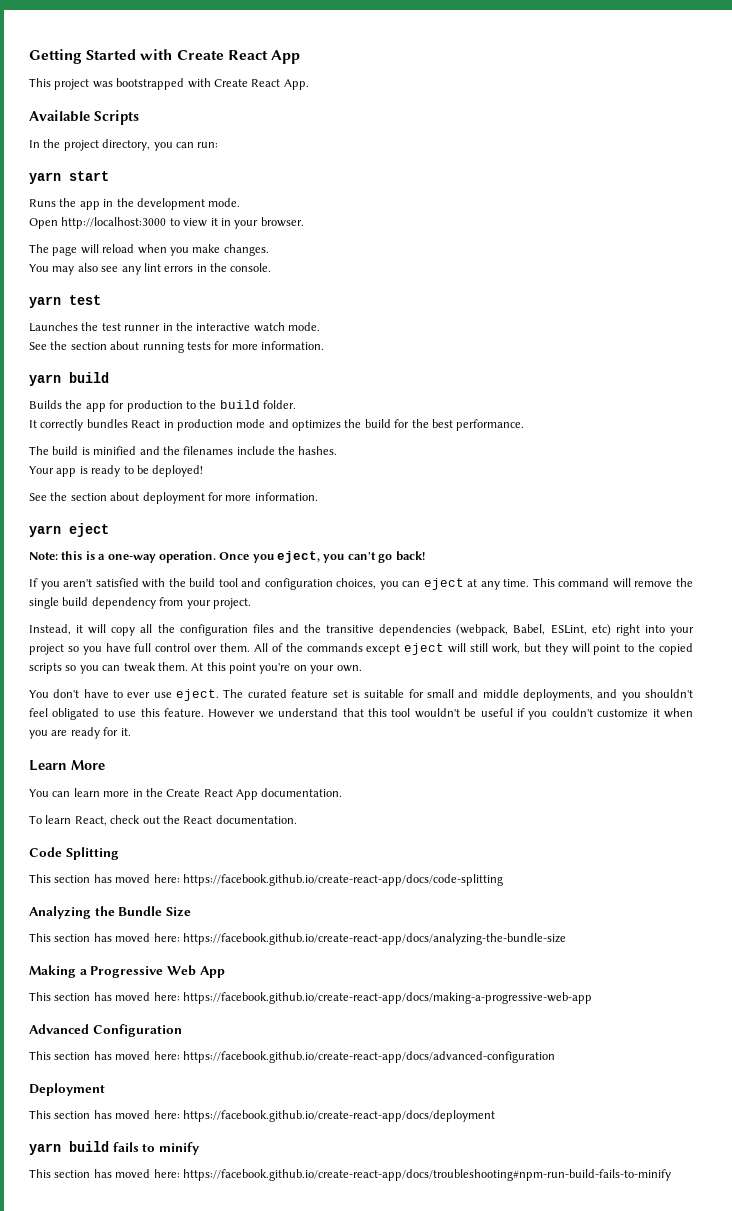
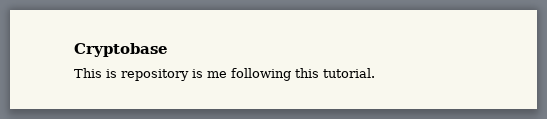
- Getting Started with Create React App
- This project was bootstrapped with Create React App.
- Available Scripts
- In the project directory, you can run:
- yarn start
- Runs the app in the development mode.
- Open http://localhost:3000 to view it in your browser.
- The page will reload when you make changes.
- You may also see any lint errors in the console.
- yarn test
- Launches the test runner in the interactive watch mode.
- See the section about running tests for more information.
- yarn build
- Builds the app for production to the build folder.
- It correctly bundles React in production mode and optimizes the build for the best performance.
- The build is minified and the filenames include the hashes.
- Your app is ready to be deployed!
- See the section about deployment for more information.
- yarn eject
- Note: this is a one-way operation. Once you eject, you can't go back!
- If you aren't satisfied with the build tool and configuration choices, you can eject at any time. This command will remove the single build dependency from your project.
- Instead, it will copy all the configuration files and the transitive dependencies (webpack, Babel, ESLint, etc) right into your project so you have full control over them. All of the commands except eject will still work, but they will point to the copied scripts so you can tweak them. At this point you're on your own.
- You don't have to ever use eject. The curated feature set is suitable for small and middle deployments, and you shouldn't feel obligated to use this feature. However we understand that this tool wouldn't be useful if you couldn't customize it when you are ready for it.
- Learn More
- You can learn more in the Create React App documentation.
- To learn React, check out the React documentation.
- Code Splitting
- This section has moved here: https://facebook.github.io/create-react-app/docs/code-splitting
- Analyzing the Bundle Size
- This section has moved here: https://facebook.github.io/create-react-app/docs/analyzing-the-bundle-size
- Making a Progressive Web App
- This section has moved here: https://facebook.github.io/create-react-app/docs/making-a-progressive-web-app
- Advanced Configuration
- This section has moved here: https://facebook.github.io/create-react-app/docs/advanced-configuration
- Deployment
- This section has moved here: https://facebook.github.io/create-react-app/docs/deployment
- yarn build fails to minify
- This section has moved here: https://facebook.github.io/create-react-app/docs/troubleshooting#npm-run-build-fails-to-minify
+ Cryptobase
+ This is repository is me following this tutorial.

